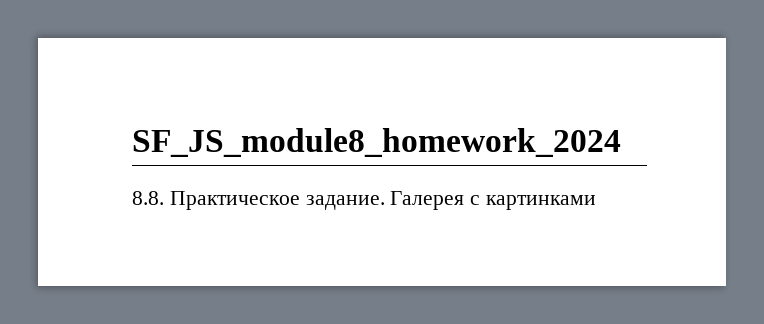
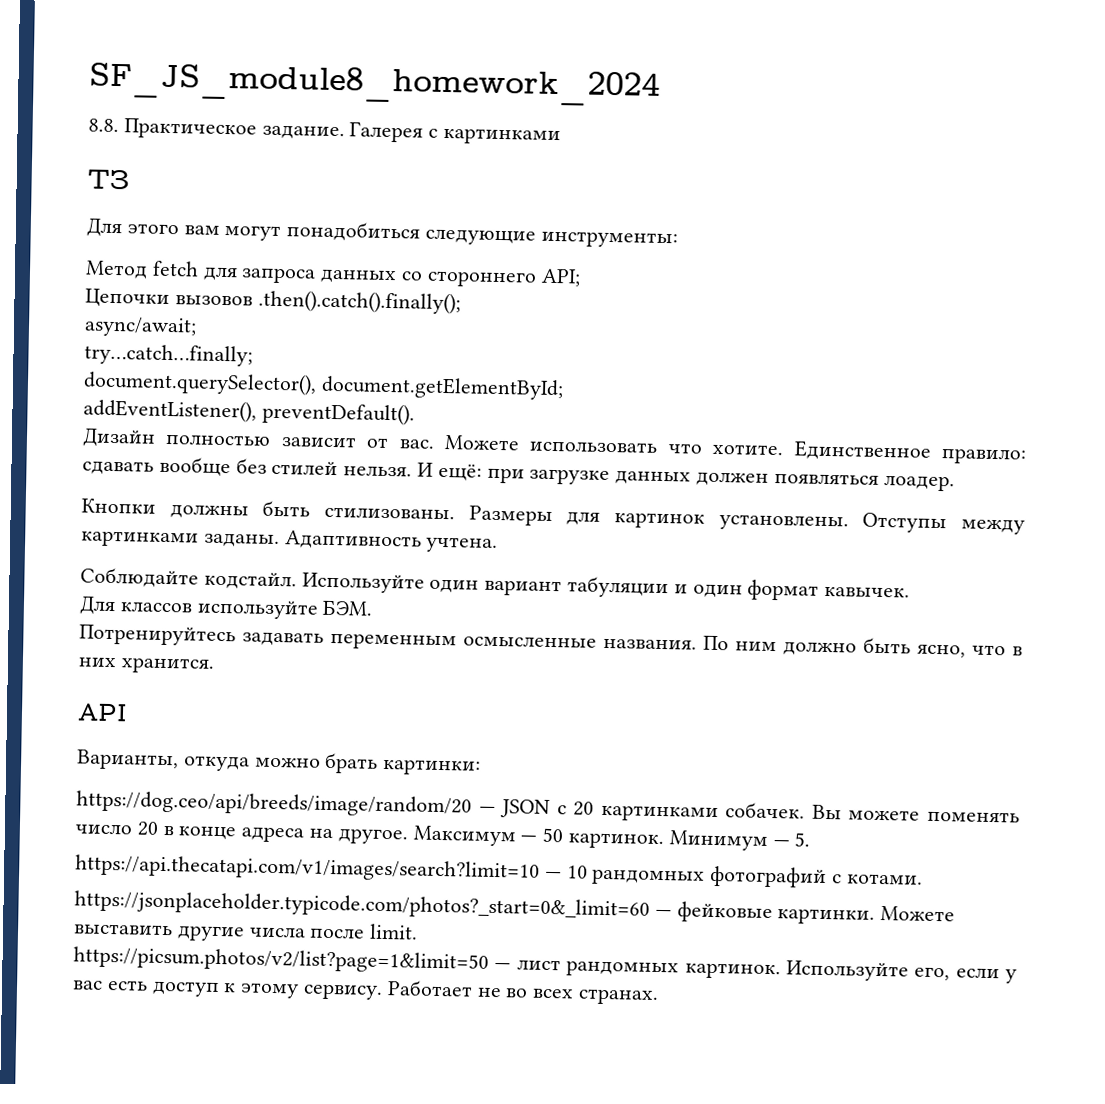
+ ТЗ
+ Для этого вам могут понадобиться следующие инструменты:
+ Метод fetch для запроса данных со стороннего API;
+ Цепочки вызовов .then().catch().finally();
+ async/await;
+ try…catch…finally;
+ document.querySelector(), document.getElementById;
+ addEventListener(), preventDefault().
+ Дизайн полностью зависит от вас. Можете использовать что хотите. Единственное правило: сдавать вообще без стилей нельзя. И ещё: при загрузке данных должен появляться лоадер.
+ Кнопки должны быть стилизованы. Размеры для картинок установлены. Отступы между картинками заданы. Адаптивность учтена.
+ Соблюдайте кодстайл. Используйте один вариант табуляции и один формат кавычек.
+ Для классов используйте БЭМ.
+ Потренируйтесь задавать переменным осмысленные названия. По ним должно быть ясно, что в них хранится.
+ API
+ Варианты, откуда можно брать картинки:
+ https://dog.ceo/api/breeds/image/random/20 — JSON с 20 картинками собачек. Вы можете поменять число 20 в конце адреса на другое. Максимум — 50 картинок. Минимум — 5.
+ https://api.thecatapi.com/v1/images/search?limit=10 — 10 рандомных фотографий с котами.
+ https://jsonplaceholder.typicode.com/photos?_start=0&_limit=60 — фейковые картинки. Можете выставить другие числа после limit.
+ https://picsum.photos/v2/list?page=1&limit=50 — лист рандомных картинок. Используйте его, если у вас есть доступ к этому сервису. Работает не во всех странах.

